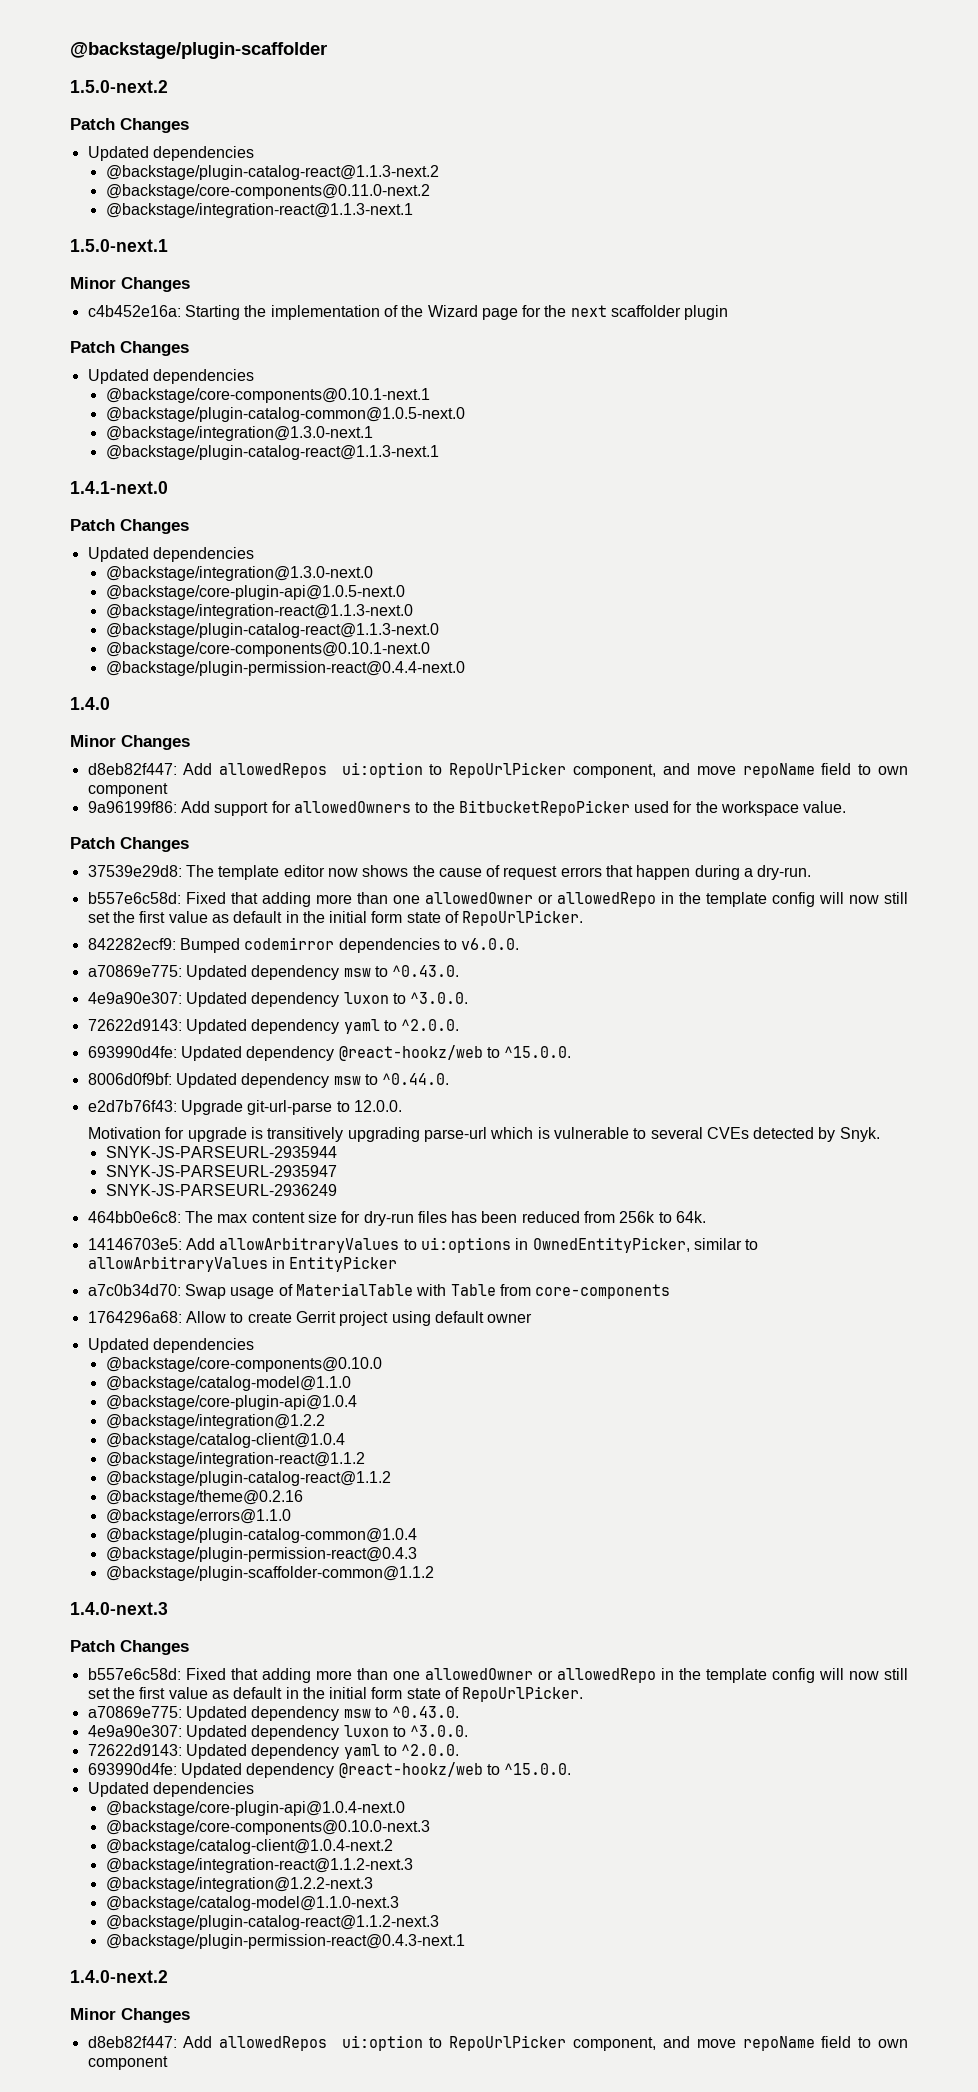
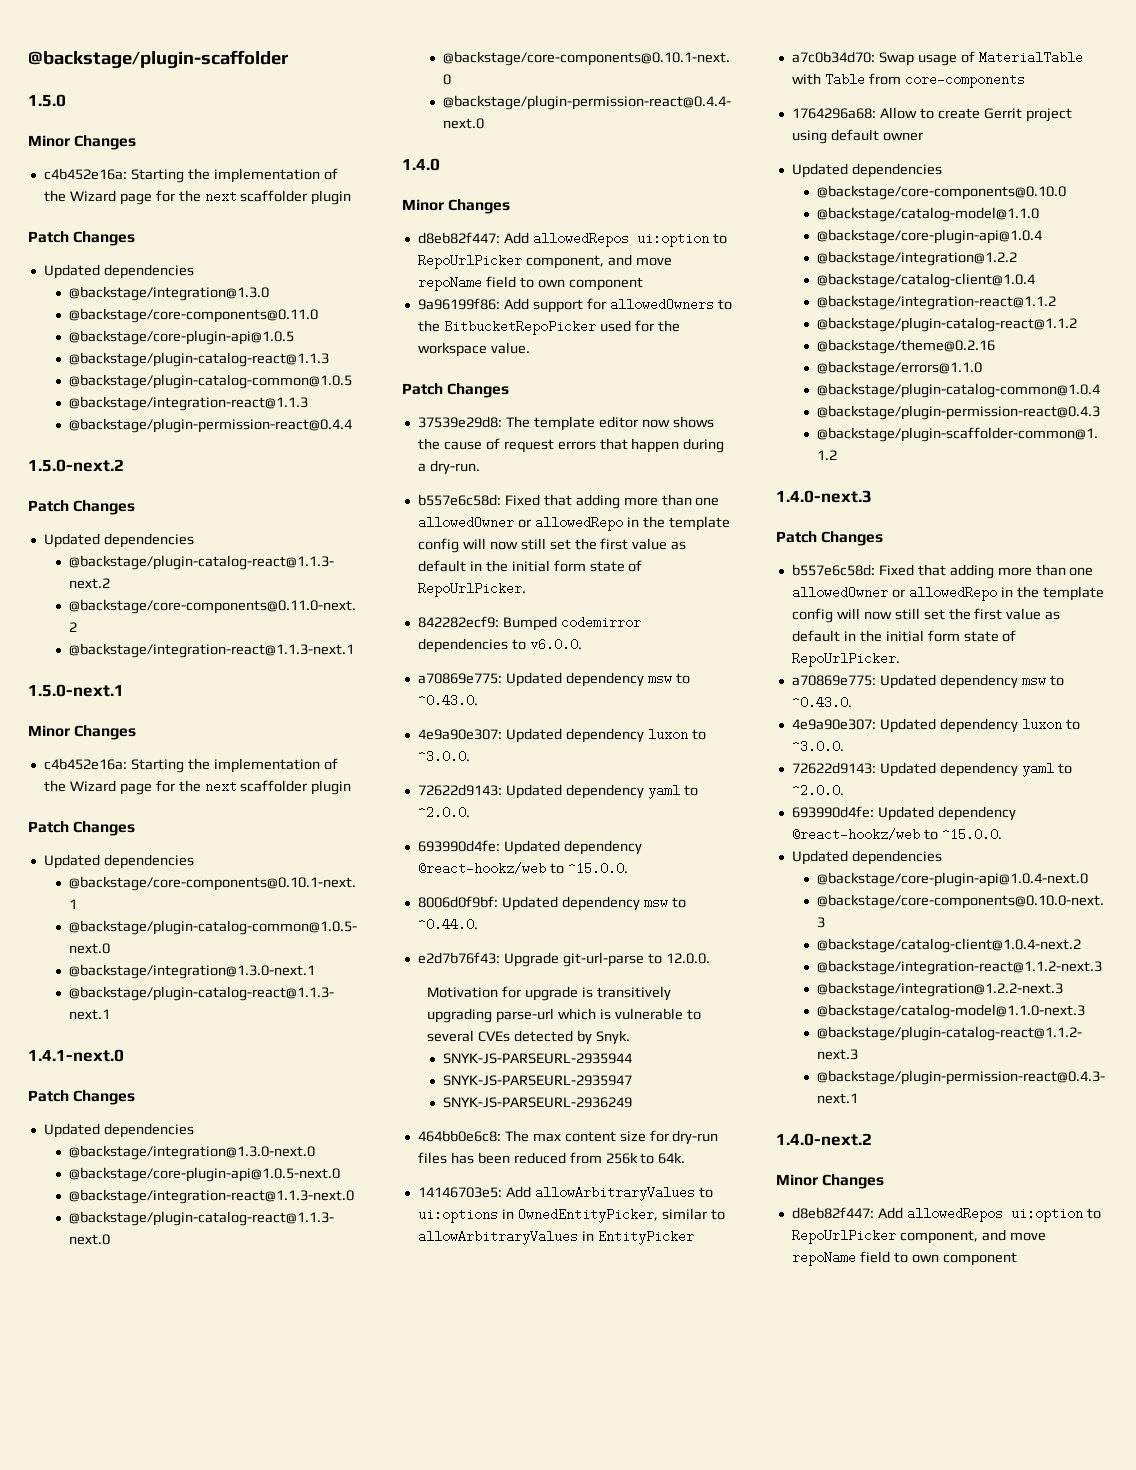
+ 1.5.0
+ Minor Changes
+ c4b452e16a: Starting the implementation of the Wizard page for the next scaffolder plugin
+ Patch Changes
+ Updated dependencies
+ @backstage/integration@1.3.0
+ @backstage/core-components@0.11.0
+ @backstage/core-plugin-api@1.0.5
+ @backstage/plugin-catalog-react@1.1.3
+ @backstage/plugin-catalog-common@1.0.5
+ @backstage/integration-react@1.1.3
+ @backstage/plugin-permission-react@0.4.4

